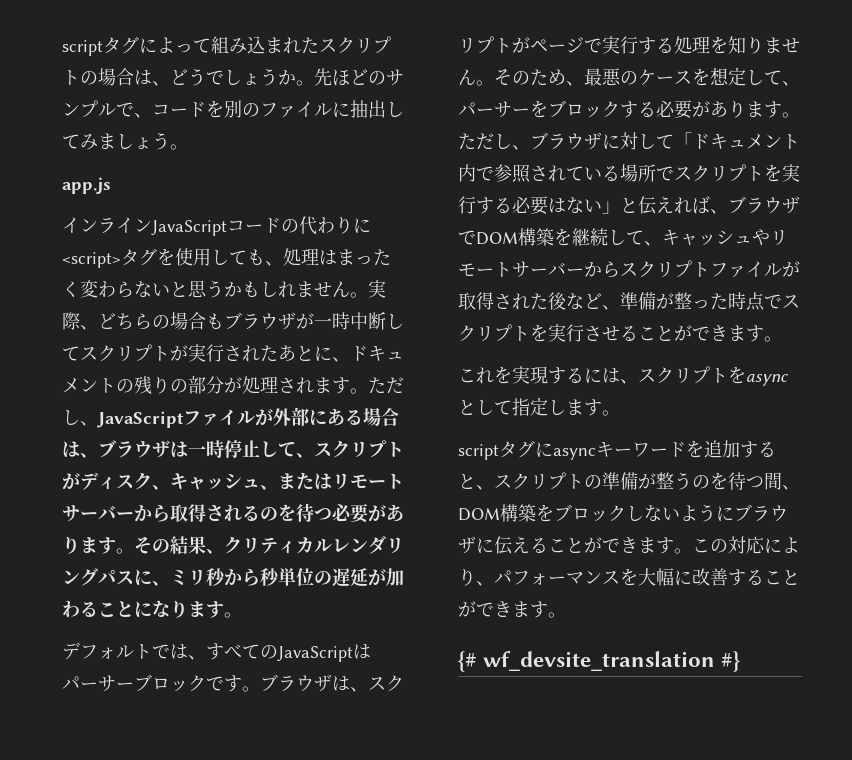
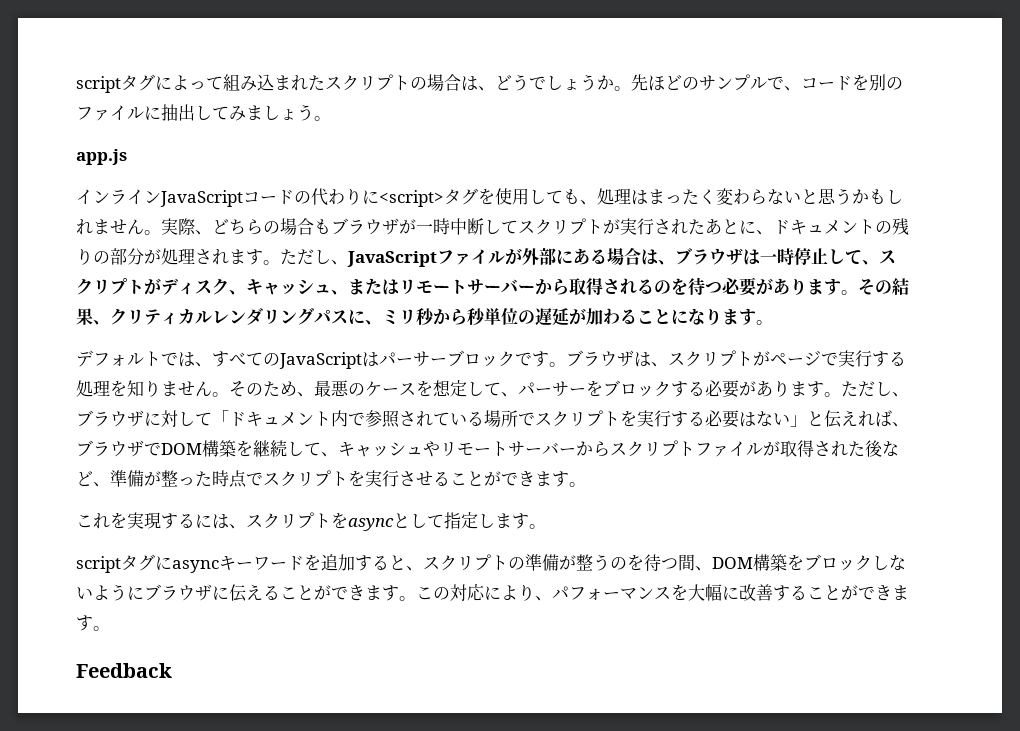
- {# wf_devsite_translation #}
+ Feedback

